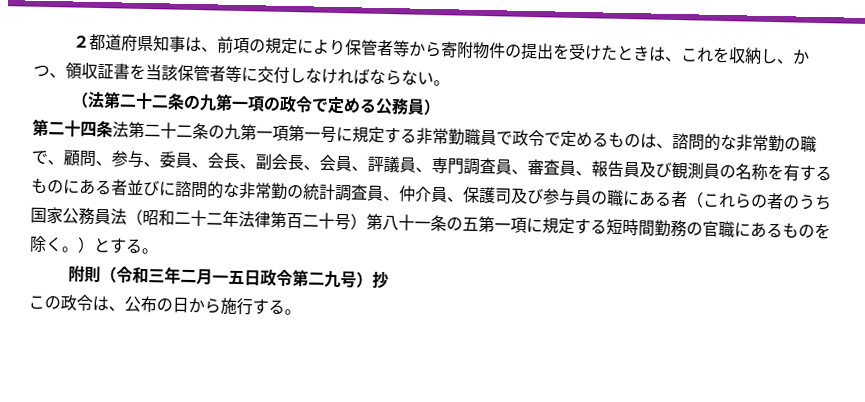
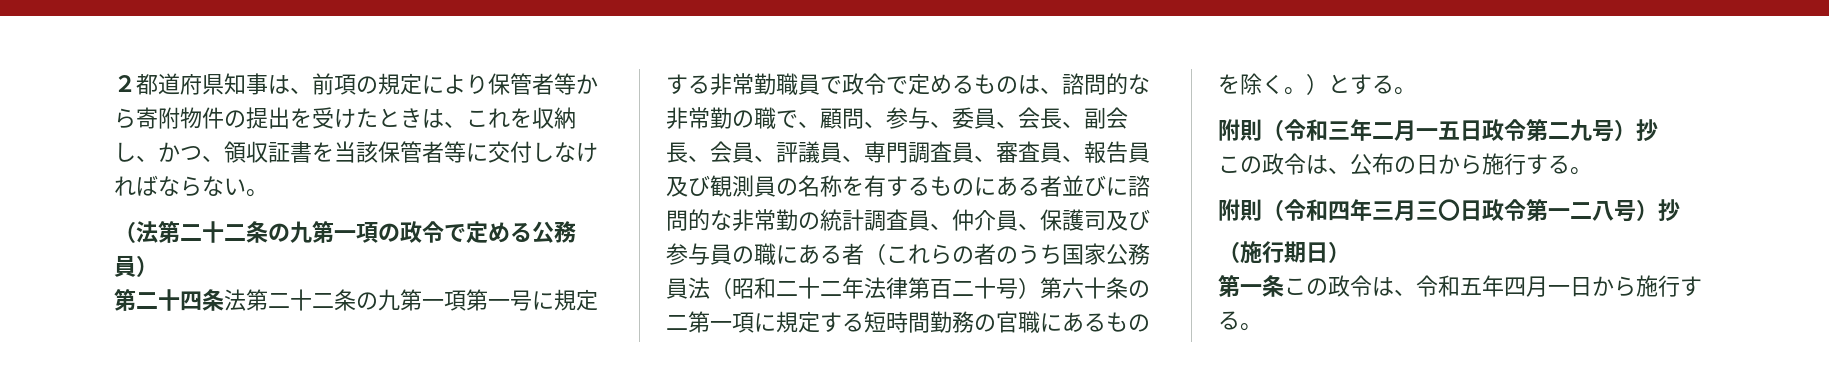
- 第二十四条法第二十二条の九第一項第一号に規定する非常勤職員で政令で定めるものは、諮問的な非常勤の職で、顧問、参与、委員、会長、副会長、会員、評議員、専門調査員、審査員、報告員及び観測員の名称を有するものにある者並びに諮問的な非常勤の統計調査員、仲介員、保護司及び参与員の職にある者（これらの者のうち国家公務員法（昭和二十二年法律第百二十号）第八十一条の五第一項に規定する短時間勤務の官職にあるものを除く。）とする。
+ 第二十四条法第二十二条の九第一項第一号に規定する非常勤職員で政令で定めるものは、諮問的な非常勤の職で、顧問、参与、委員、会長、副会長、会員、評議員、専門調査員、審査員、報告員及び観測員の名称を有するものにある者並びに諮問的な非常勤の統計調査員、仲介員、保護司及び参与員の職にある者（これらの者のうち国家公務員法（昭和二十二年法律第百二十号）第六十条の二第一項に規定する短時間勤務の官職にあるものを除く。）とする。
+ 附則（令和四年三月三〇日政令第一二八号）抄
+ （施行期日）
+ 第一条この政令は、令和五年四月一日から施行する。

